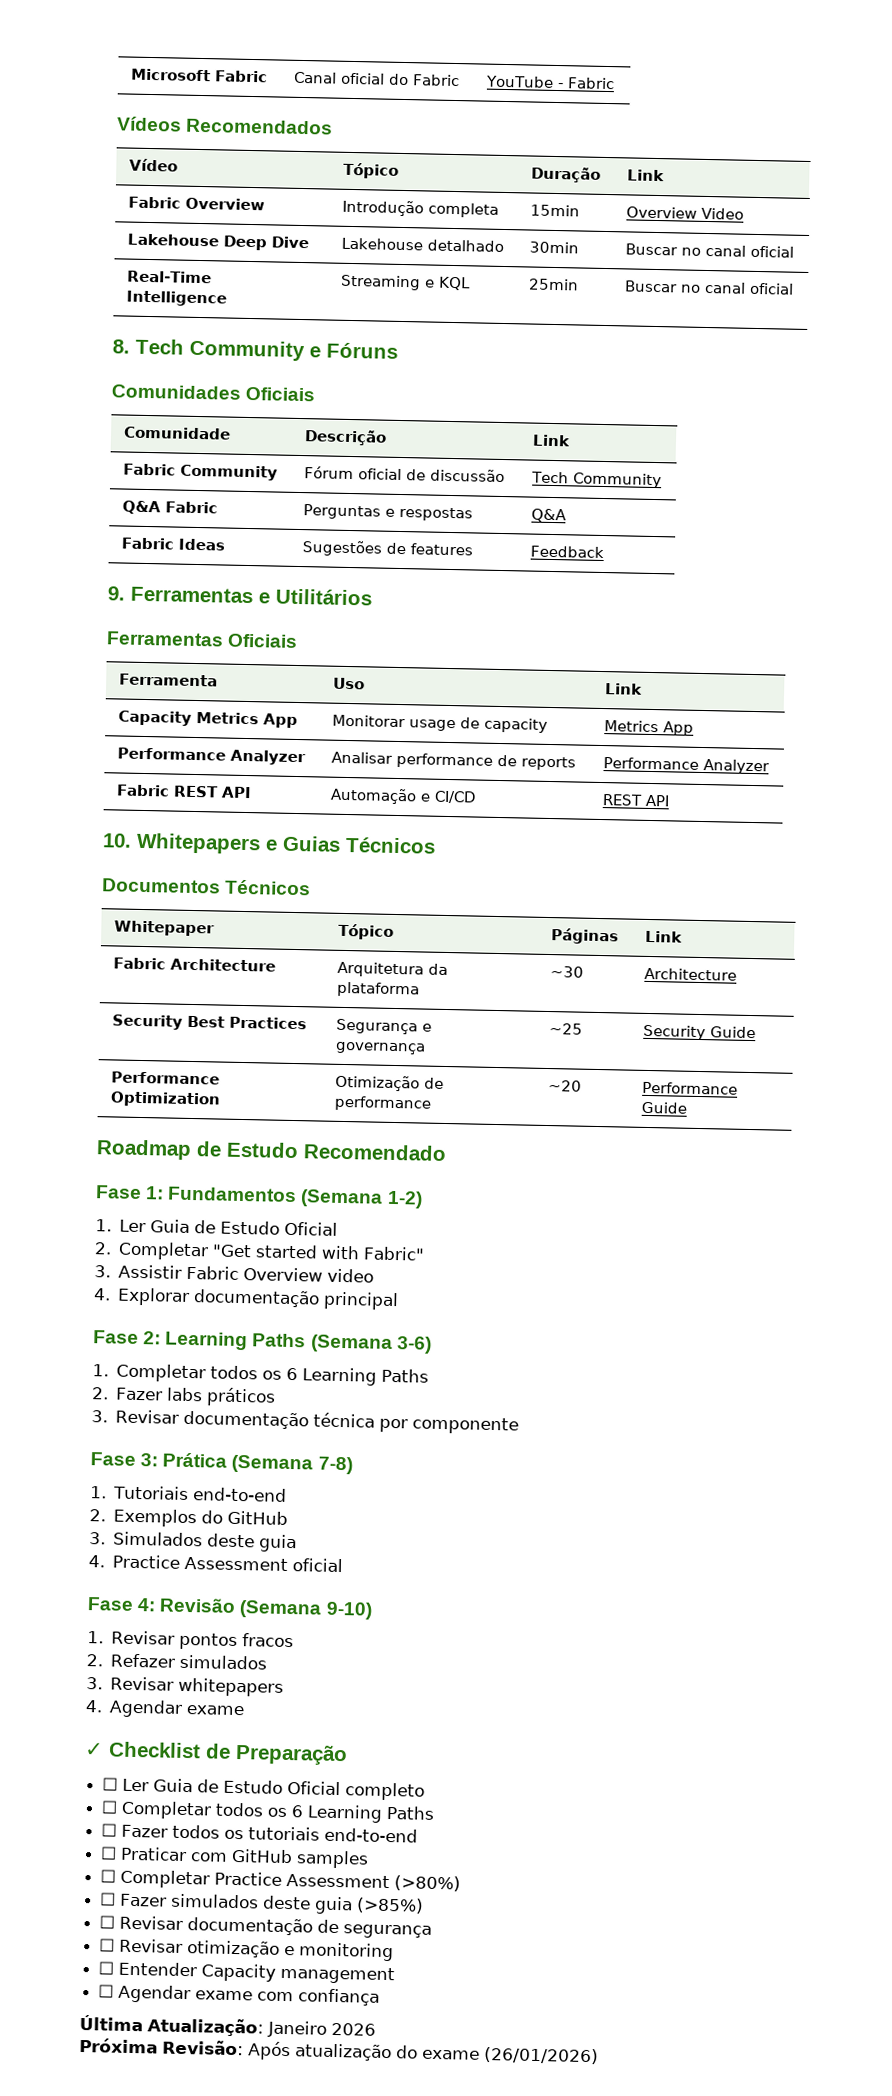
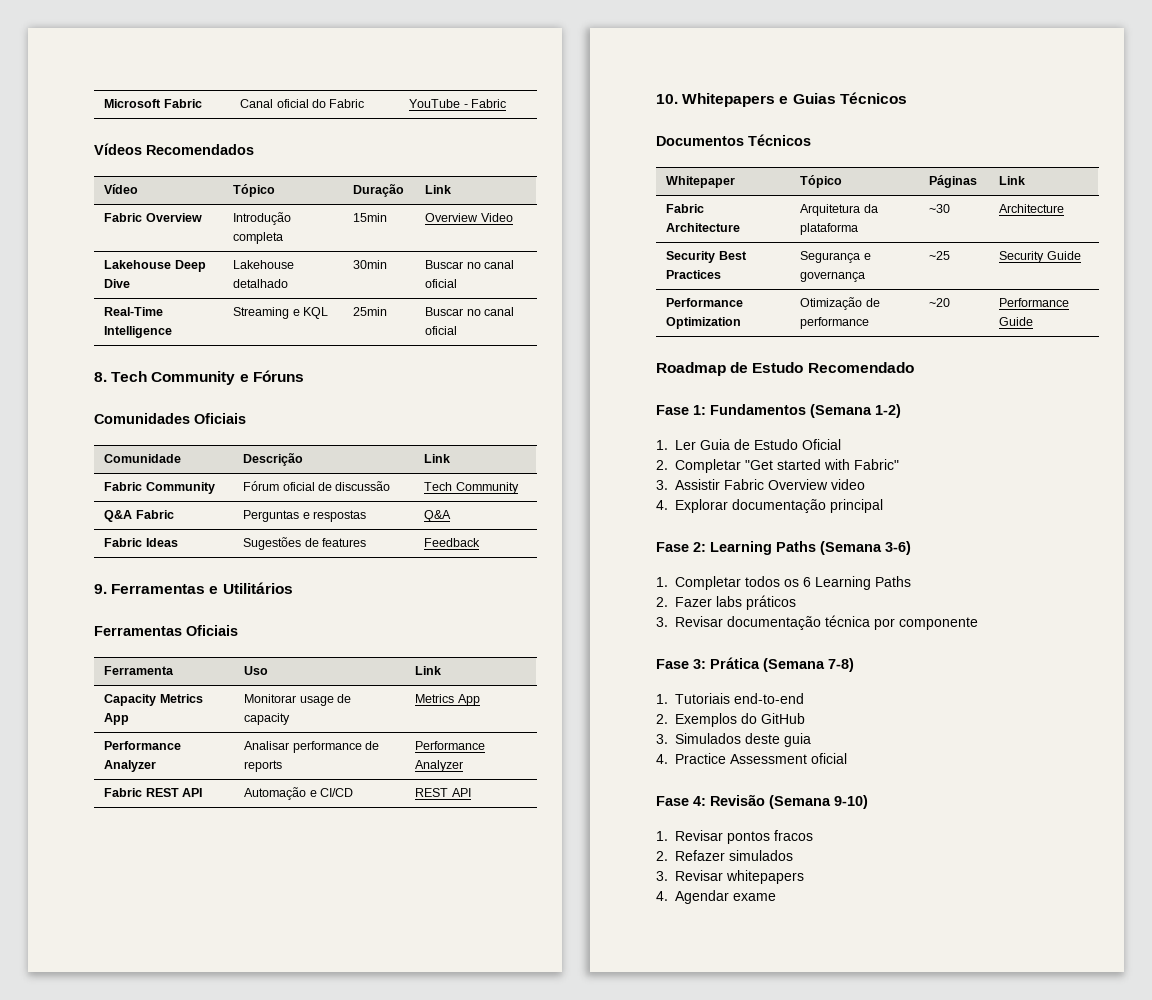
- ✓ Checklist de Preparação
- ☐ Ler Guia de Estudo Oficial completo
- ☐ Completar todos os 6 Learning Paths
- ☐ Fazer todos os tutoriais end-to-end
- ☐ Praticar com GitHub samples
- ☐ Completar Practice Assessment (>80%)
- ☐ Fazer simulados deste guia (>85%)
- ☐ Revisar documentação de segurança
- ☐ Revisar otimização e monitoring
- ☐ Entender Capacity management
- ☐ Agendar exame com confiança
- Última Atualização: Janeiro 2026
- Próxima Revisão: Após atualização do exame (26/01/2026)

